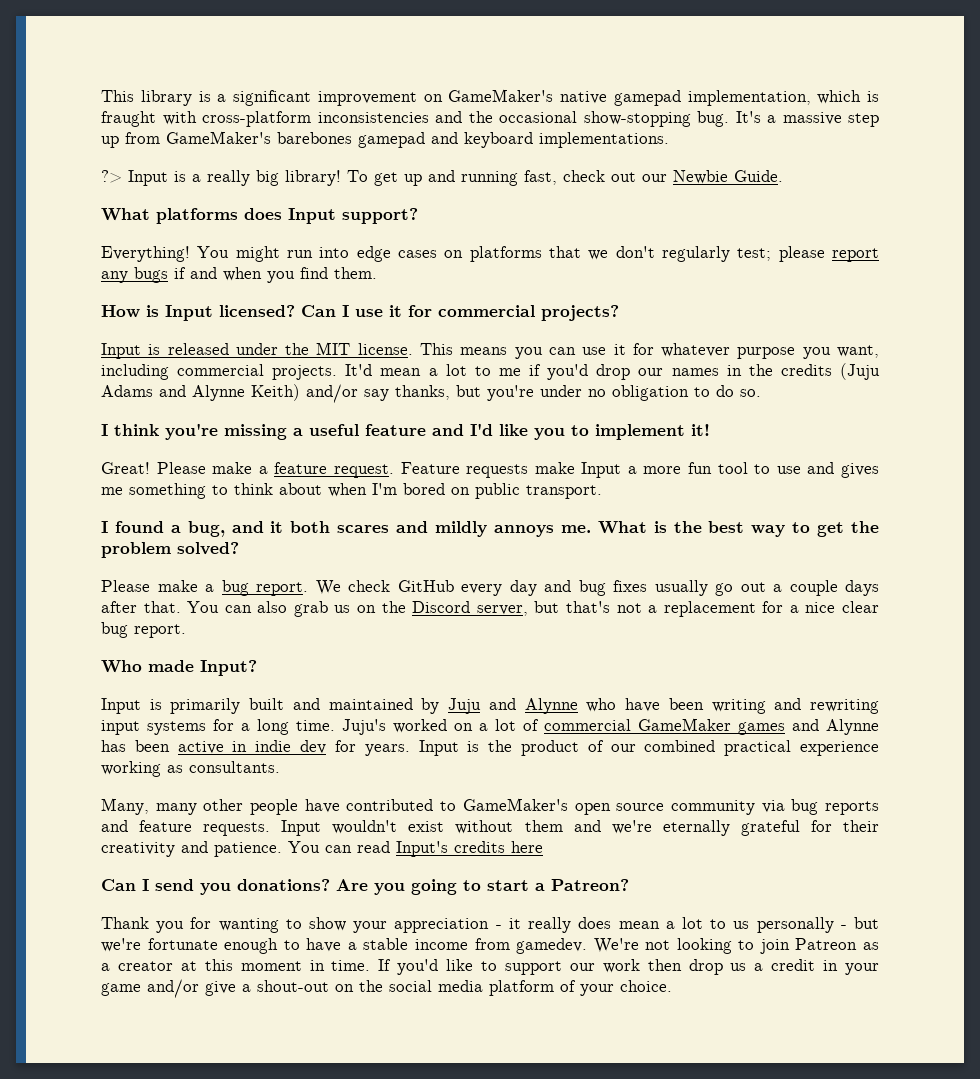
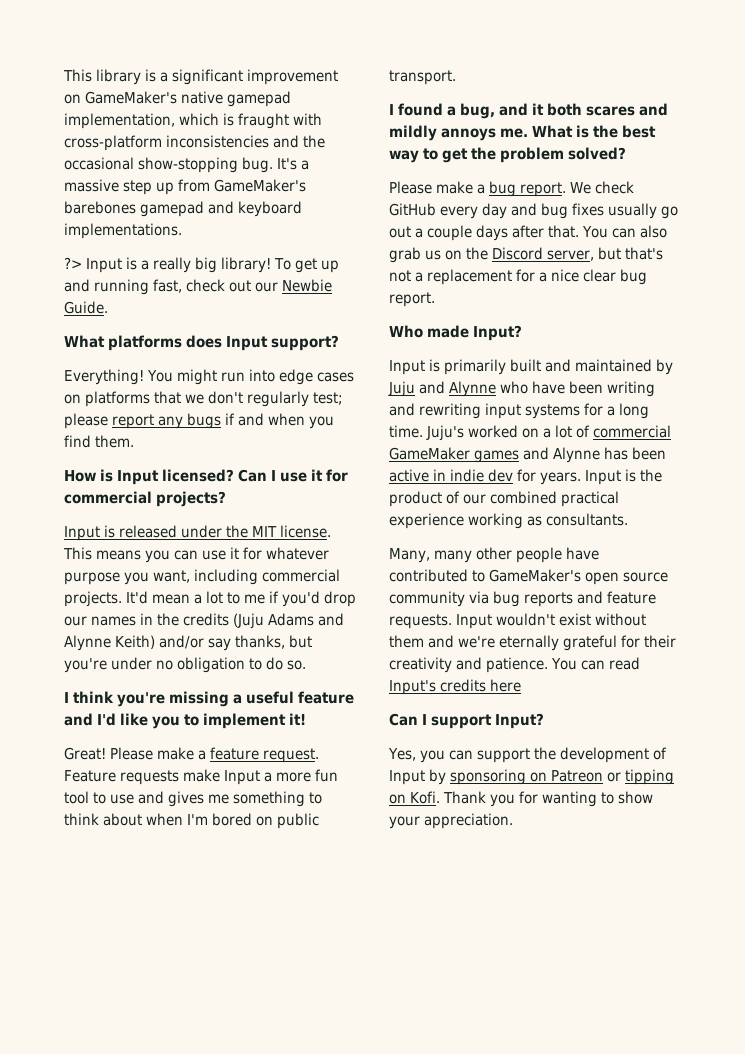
- Can I send you donations? Are you going to start a Patreon?
- Thank you for wanting to show your appreciation - it really does mean a lot to us personally - but we're fortunate enough to have a stable income from gamedev. We're not looking to join Patreon as a creator at this moment in time. If you'd like to support our work then drop us a credit in your game and/or give a shout-out on the social media platform of your choice.
+ Can I support Input?
+ Yes, you can support the development of Input by sponsoring on Patreon or tipping on Kofi. Thank you for wanting to show your appreciation.

